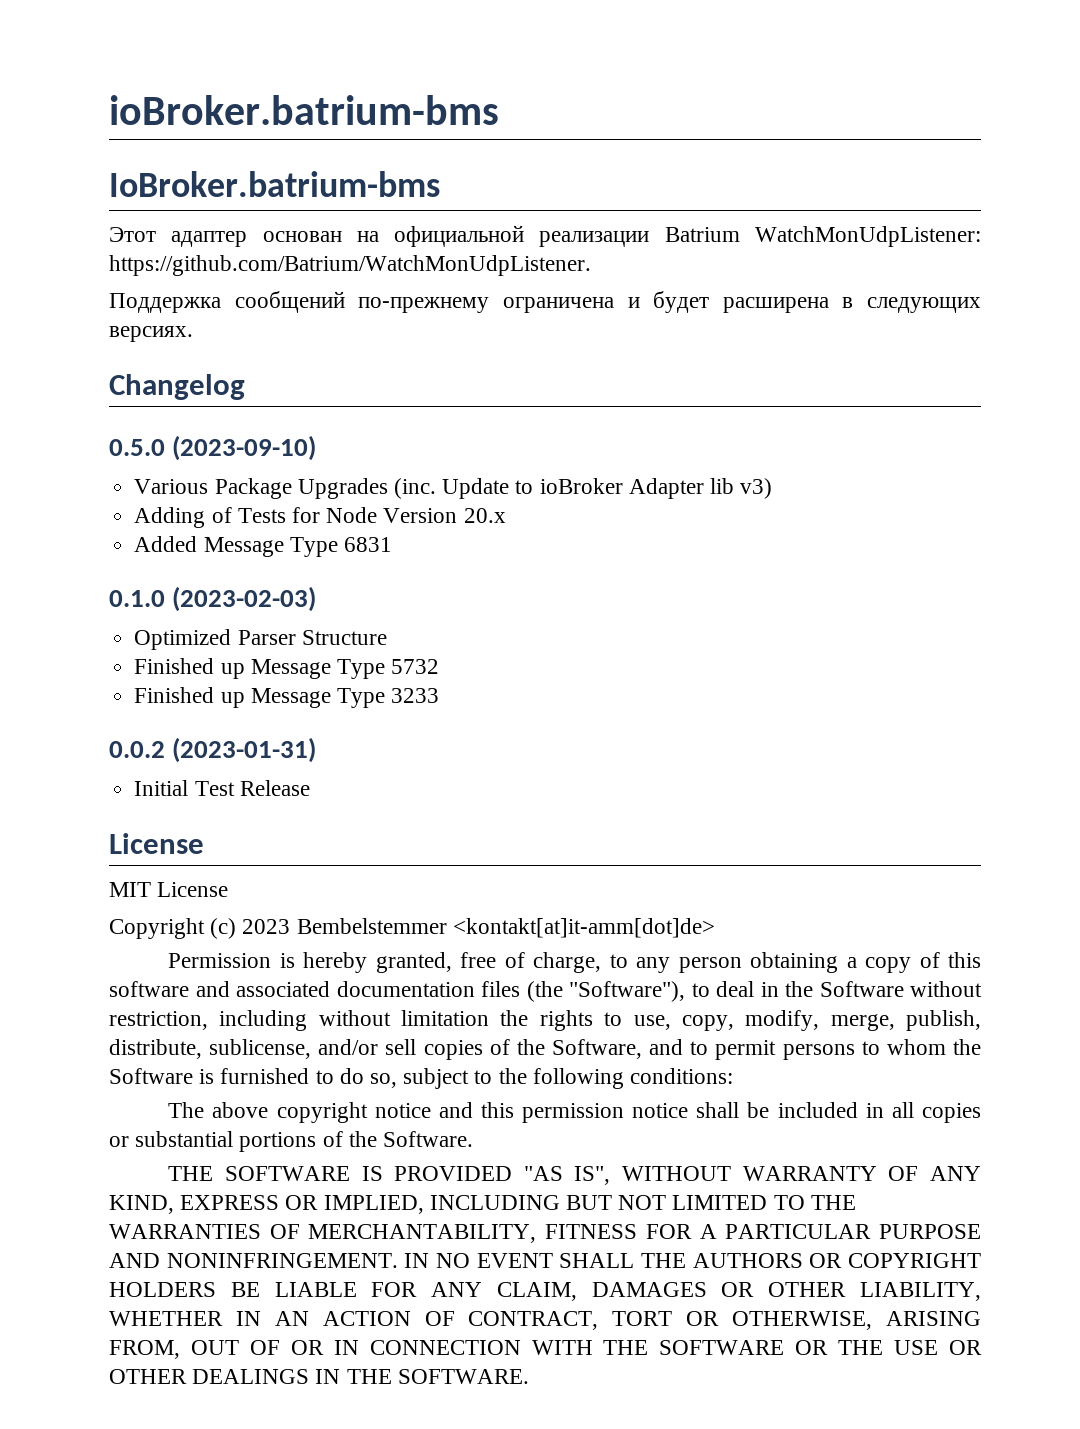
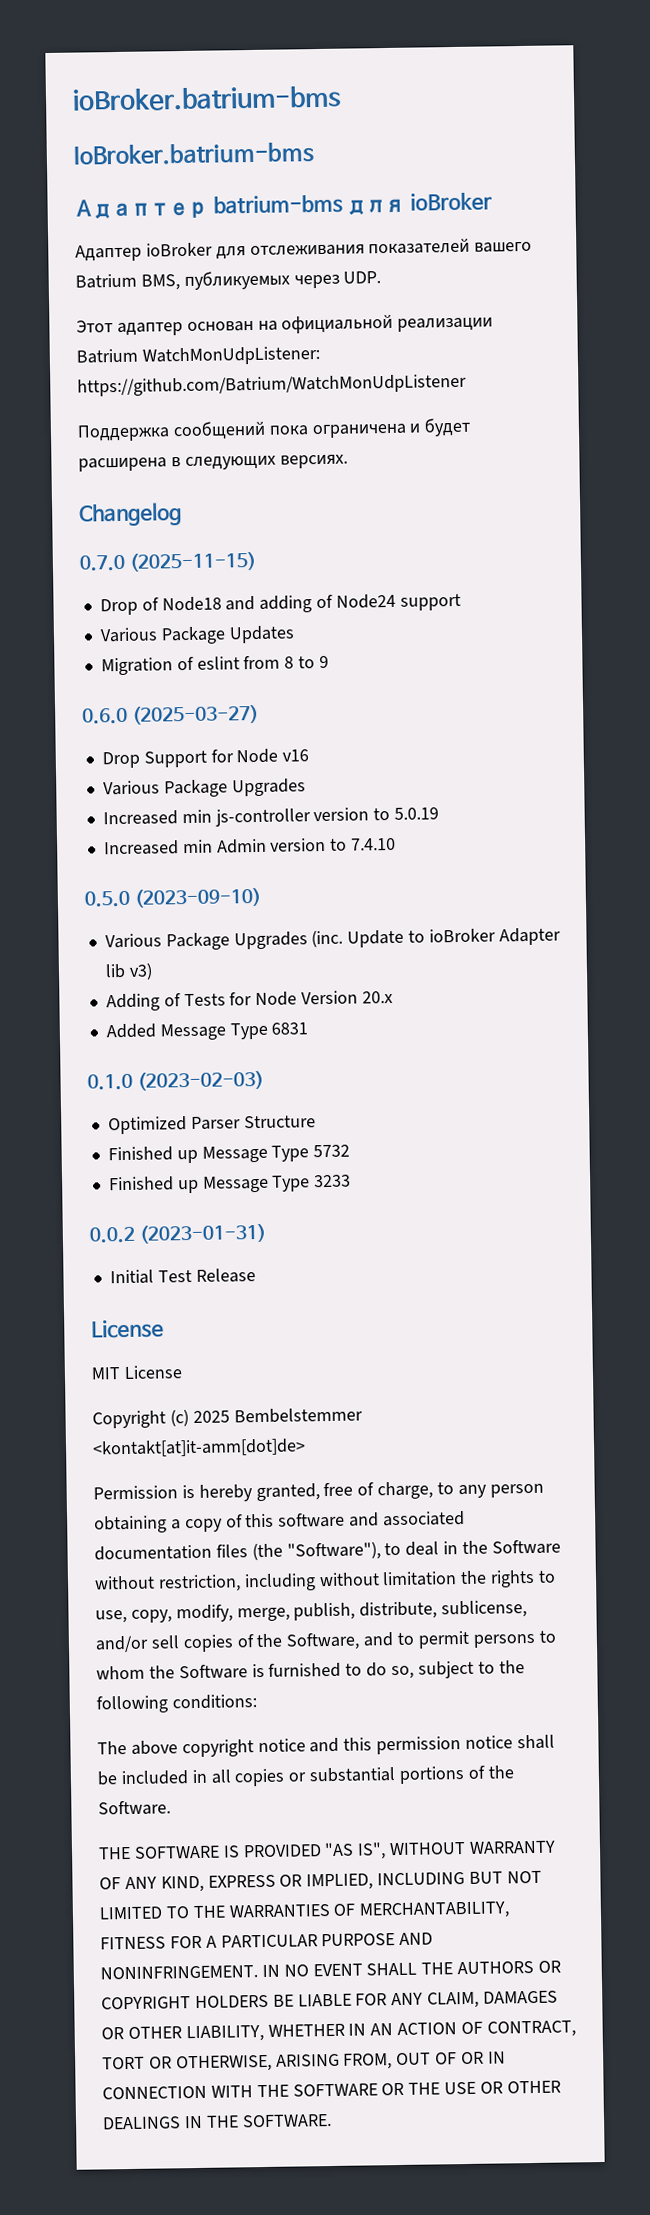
+ Адаптер batrium-bms для ioBroker
+ Адаптер ioBroker для отслеживания показателей вашего Batrium BMS, публикуемых через UDP.
- Этот адаптер основан на официальной реализации Batrium WatchMonUdpListener: https://github.com/Batrium/WatchMonUdpListener.
+ Этот адаптер основан на официальной реализации Batrium WatchMonUdpListener: https://github.com/Batrium/WatchMonUdpListener
- Поддержка сообщений по-прежнему ограничена и будет расширена в следующих версиях.
+ Поддержка сообщений пока ограничена и будет расширена в следующих версиях.
+ 0.7.0 (2025-11-15)
+ Drop of Node18 and adding of Node24 support
+ Various Package Updates
+ Migration of eslint from 8 to 9
+ 0.6.0 (2025-03-27)
+ Drop Support for Node v16
+ Various Package Upgrades
+ Increased min js-controller version to 5.0.19
+ Increased min Admin version to 7.4.10
- Copyright (c) 2023 Bembelstemmer <kontakt[at]it-amm[dot]de>
+ Copyright (c) 2025 Bembelstemmer <kontakt[at]it-amm[dot]de>

